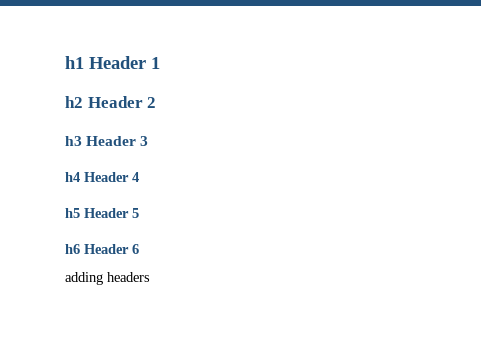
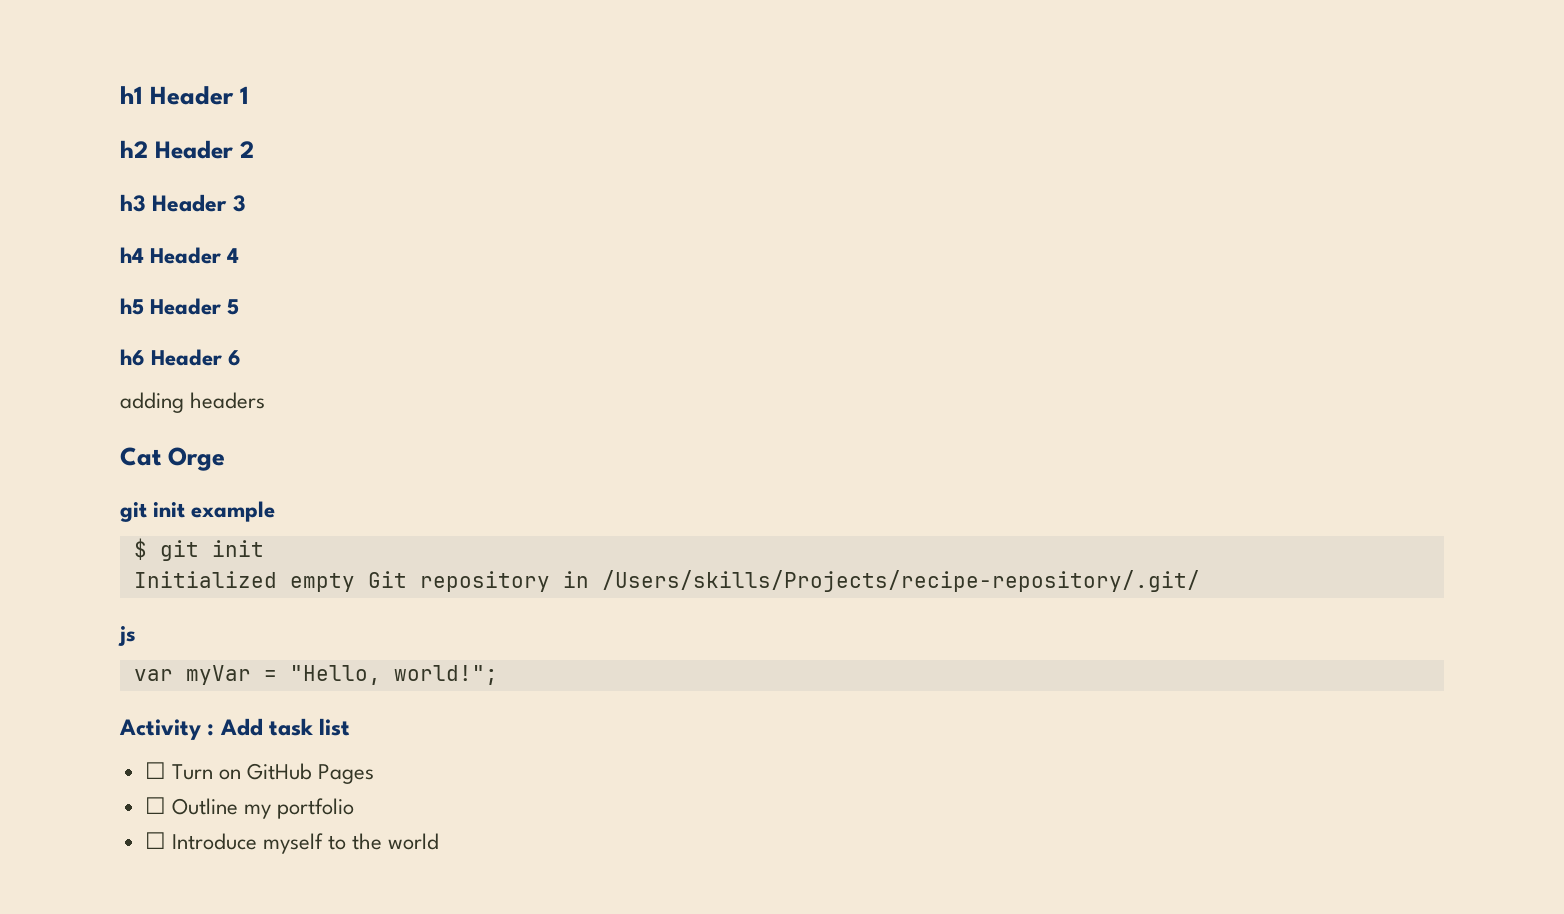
+ Cat Orge
+ git init example
+ $ git init
+ Initialized empty Git repository in /Users/skills/Projects/recipe-repository/.git/
+ js
+ var myVar = "Hello, world!";
+ Activity : Add task list
+ ☐ Turn on GitHub Pages
+ ☐ Outline my portfolio
+ ☐ Introduce myself to the world

